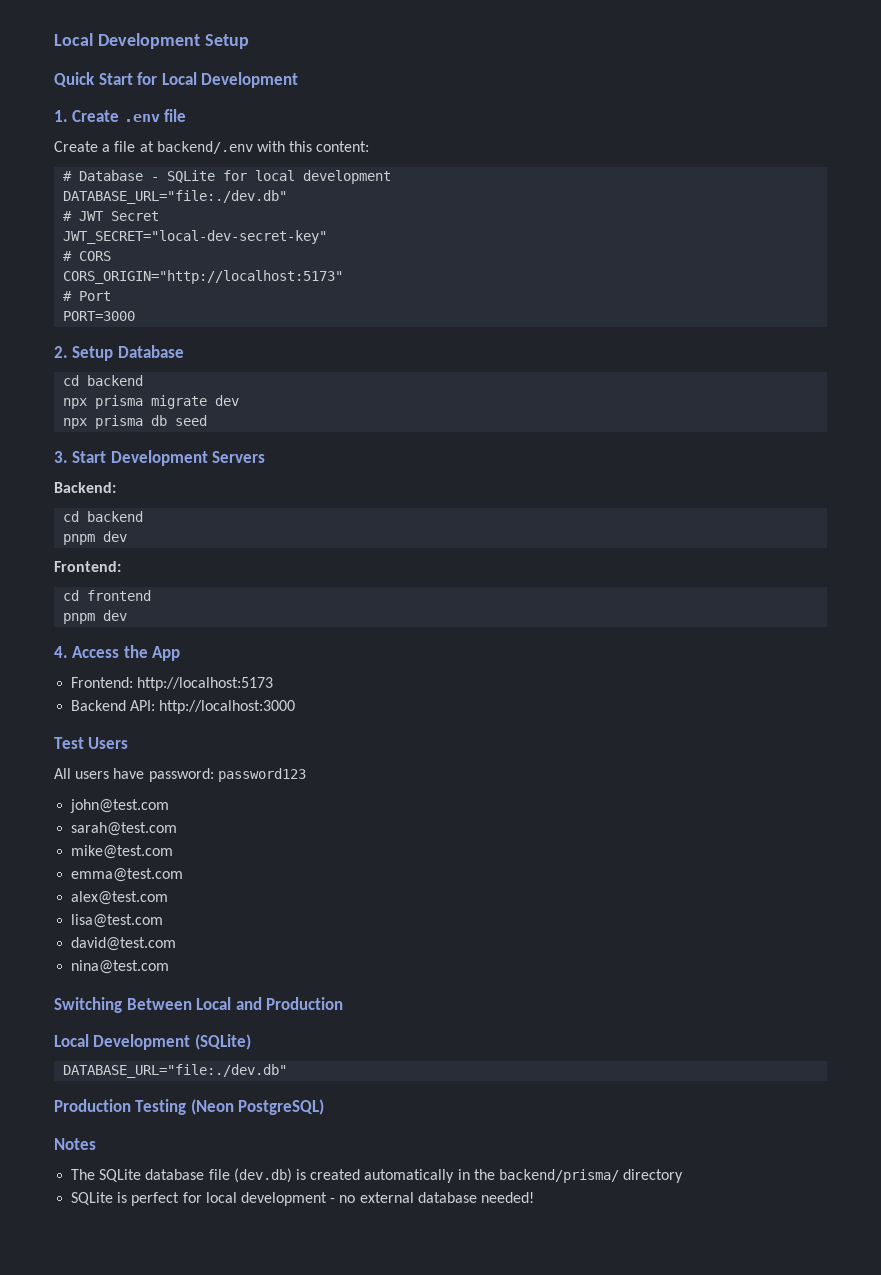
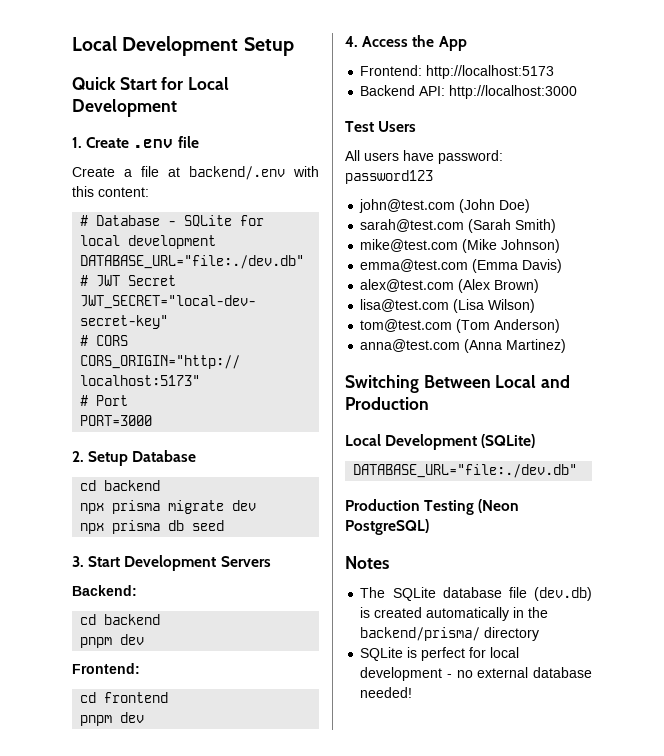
- john@test.com
+ john@test.com (John Doe)
- sarah@test.com
+ sarah@test.com (Sarah Smith)
- mike@test.com
+ mike@test.com (Mike Johnson)
- emma@test.com
+ emma@test.com (Emma Davis)
- alex@test.com
+ alex@test.com (Alex Brown)
- lisa@test.com
- david@test.com
- nina@test.com
+ lisa@test.com (Lisa Wilson)
+ tom@test.com (Tom Anderson)
+ anna@test.com (Anna Martinez)

